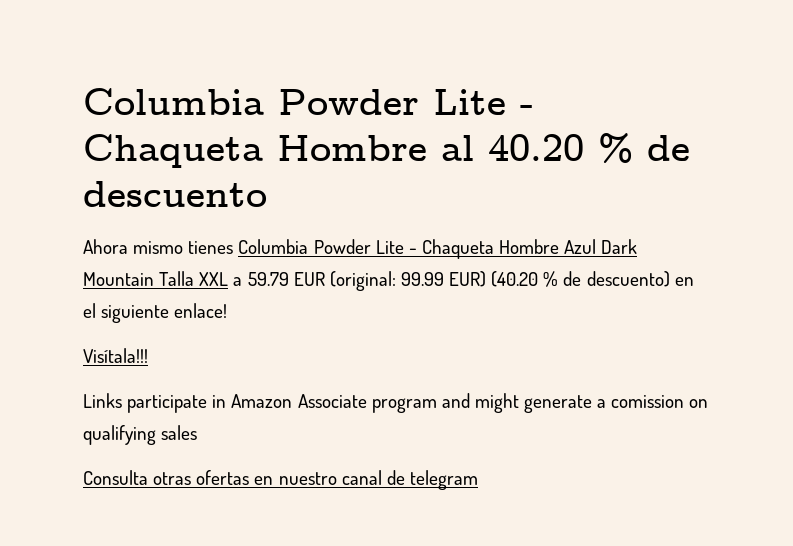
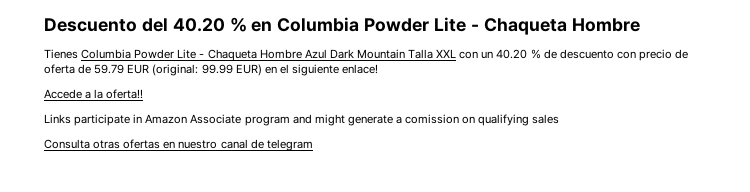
- Columbia Powder Lite - Chaqueta Hombre al 40.20 % de descuento
- Ahora mismo tienes Columbia Powder Lite - Chaqueta Hombre Azul Dark Mountain Talla XXL a 59.79 EUR (original: 99.99 EUR) (40.20 % de descuento) en el siguiente enlace!
+ Descuento del 40.20 % en Columbia Powder Lite - Chaqueta Hombre
+ Tienes Columbia Powder Lite - Chaqueta Hombre Azul Dark Mountain Talla XXL con un 40.20 % de descuento con precio de oferta de 59.79 EUR (original: 99.99 EUR) en el siguiente enlace!
- Visítala!!!
+ Accede a la oferta!!

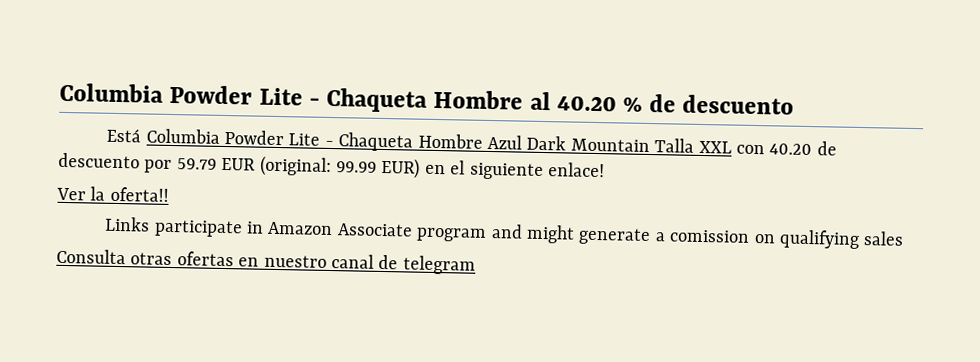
- Descuento del 40.20 % en Columbia Powder Lite - Chaqueta Hombre
- Tienes Columbia Powder Lite - Chaqueta Hombre Azul Dark Mountain Talla XXL con un 40.20 % de descuento con precio de oferta de 59.79 EUR (original: 99.99 EUR) en el siguiente enlace!
+ Columbia Powder Lite - Chaqueta Hombre al 40.20 % de descuento
+ Está Columbia Powder Lite - Chaqueta Hombre Azul Dark Mountain Talla XXL con 40.20 de descuento por 59.79 EUR (original: 99.99 EUR) en el siguiente enlace!
- Accede a la oferta!!
+ Ver la oferta!!

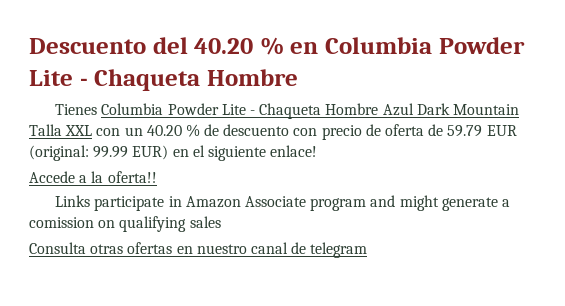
- Columbia Powder Lite - Chaqueta Hombre al 40.20 % de descuento
- Está Columbia Powder Lite - Chaqueta Hombre Azul Dark Mountain Talla XXL con 40.20 de descuento por 59.79 EUR (original: 99.99 EUR) en el siguiente enlace!
+ Descuento del 40.20 % en Columbia Powder Lite - Chaqueta Hombre
+ Tienes Columbia Powder Lite - Chaqueta Hombre Azul Dark Mountain Talla XXL con un 40.20 % de descuento con precio de oferta de 59.79 EUR (original: 99.99 EUR) en el siguiente enlace!
- Ver la oferta!!
+ Accede a la oferta!!

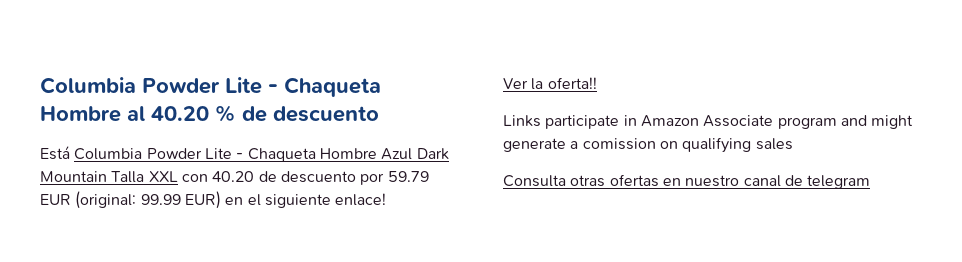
- Descuento del 40.20 % en Columbia Powder Lite - Chaqueta Hombre
- Tienes Columbia Powder Lite - Chaqueta Hombre Azul Dark Mountain Talla XXL con un 40.20 % de descuento con precio de oferta de 59.79 EUR (original: 99.99 EUR) en el siguiente enlace!
+ Columbia Powder Lite - Chaqueta Hombre al 40.20 % de descuento
+ Está Columbia Powder Lite - Chaqueta Hombre Azul Dark Mountain Talla XXL con 40.20 de descuento por 59.79 EUR (original: 99.99 EUR) en el siguiente enlace!
- Accede a la oferta!!
+ Ver la oferta!!

